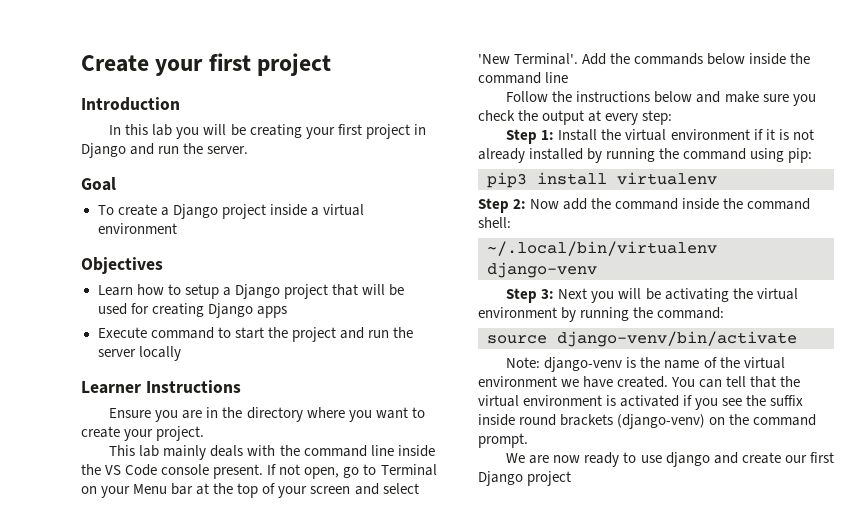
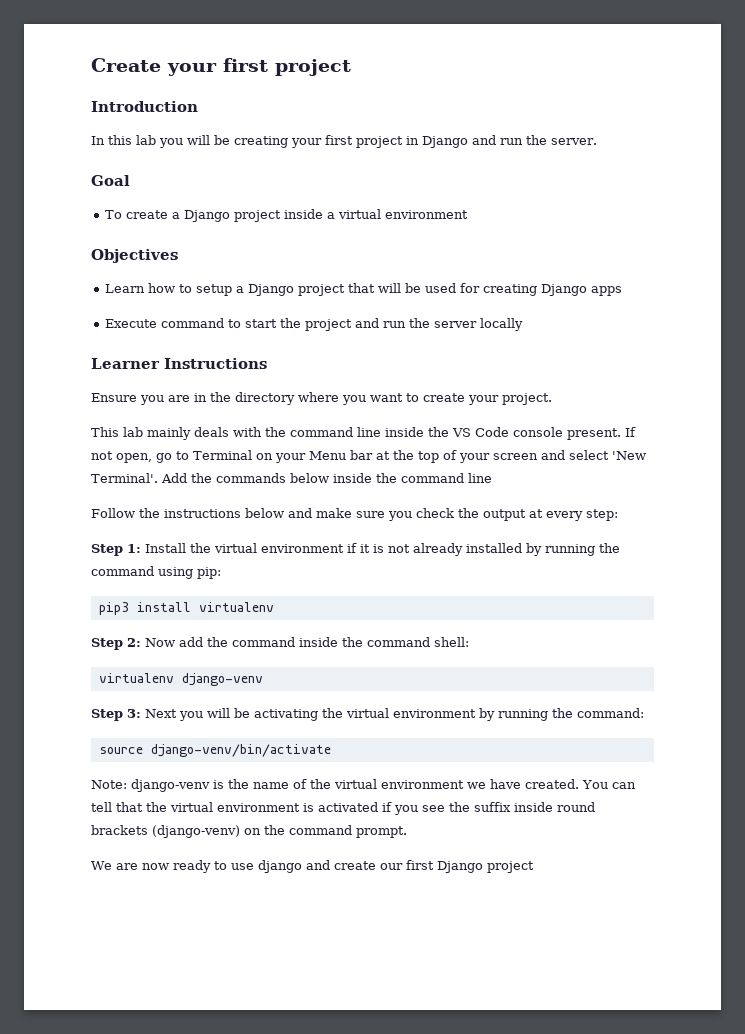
- ~/.local/bin/virtualenv django-venv
+ virtualenv django-venv

